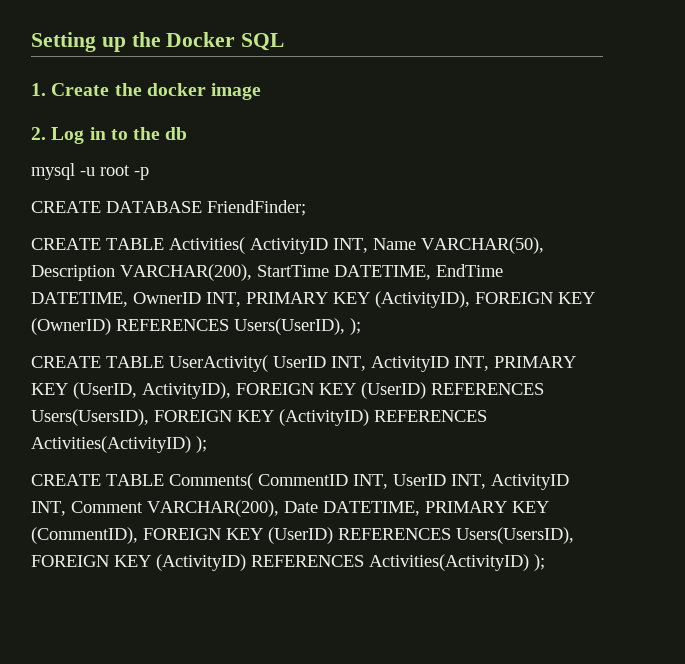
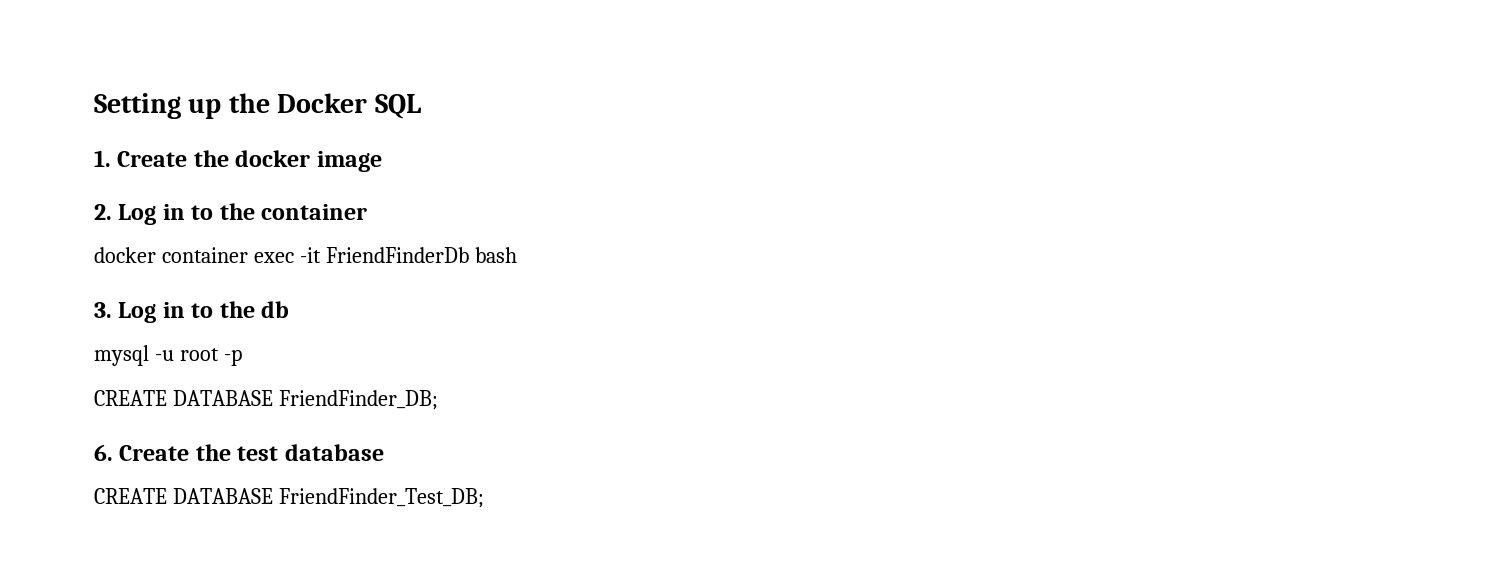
- 2. Log in to the db
+ 2. Log in to the container
+ docker container exec -it FriendFinderDb bash
+ 3. Log in to the db
- CREATE DATABASE FriendFinder;
- CREATE TABLE Activities( ActivityID INT, Name VARCHAR(50), Description VARCHAR(200), StartTime DATETIME, EndTime DATETIME, OwnerID INT, PRIMARY KEY (ActivityID), FOREIGN KEY (OwnerID) REFERENCES Users(UserID), );
- CREATE TABLE UserActivity( UserID INT, ActivityID INT, PRIMARY KEY (UserID, ActivityID), FOREIGN KEY (UserID) REFERENCES Users(UsersID), FOREIGN KEY (ActivityID) REFERENCES Activities(ActivityID) );
- CREATE TABLE Comments( CommentID INT, UserID INT, ActivityID INT, Comment VARCHAR(200), Date DATETIME, PRIMARY KEY (CommentID), FOREIGN KEY (UserID) REFERENCES Users(UsersID), FOREIGN KEY (ActivityID) REFERENCES Activities(ActivityID) );
+ CREATE DATABASE FriendFinder_DB;
+ 6. Create the test database
+ CREATE DATABASE FriendFinder_Test_DB;

